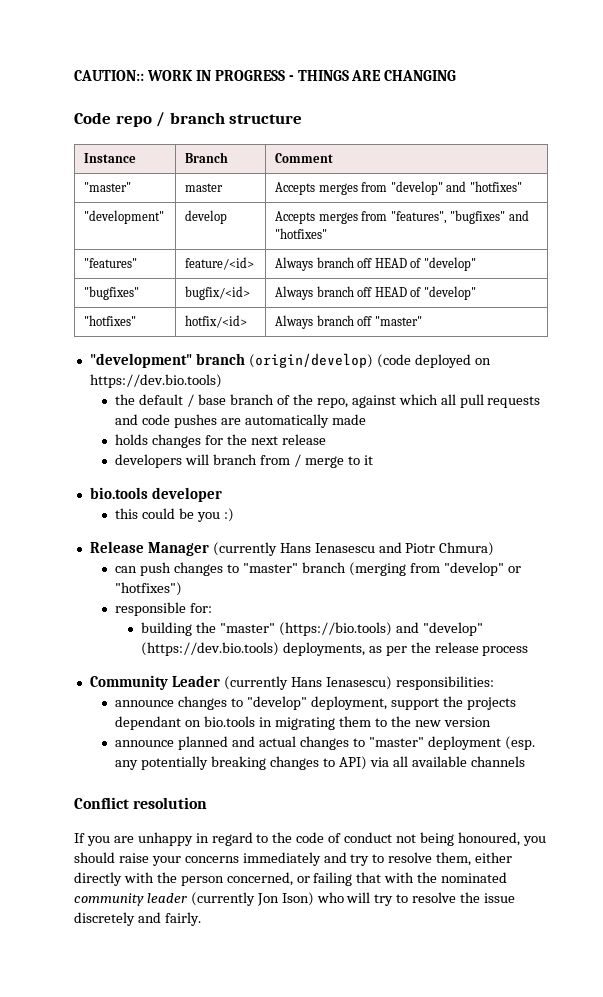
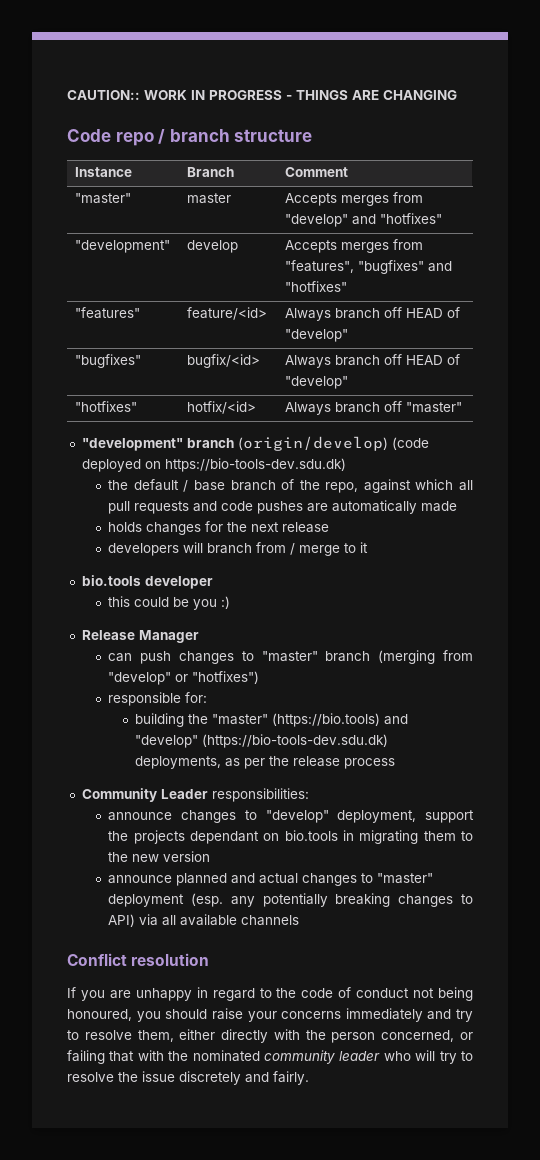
- "development" branch (origin/develop) (code deployed on https://dev.bio.tools)
+ "development" branch (origin/develop) (code deployed on https://bio-tools-dev.sdu.dk)
- Release Manager (currently Hans Ienasescu and Piotr Chmura)
+ Release Manager
- building the "master" (https://bio.tools) and "develop" (https://dev.bio.tools) deployments, as per the release process
+ building the "master" (https://bio.tools) and "develop" (https://bio-tools-dev.sdu.dk) deployments, as per the release process
- Community Leader (currently Hans Ienasescu) responsibilities:
+ Community Leader responsibilities:
- If you are unhappy in regard to the code of conduct not being honoured, you should raise your concerns immediately and try to resolve them, either directly with the person concerned, or failing that with the nominated community leader (currently Jon Ison) who will try to resolve the issue discretely and fairly.
+ If you are unhappy in regard to the code of conduct not being honoured, you should raise your concerns immediately and try to resolve them, either directly with the person concerned, or failing that with the nominated community leader who will try to resolve the issue discretely and fairly.

